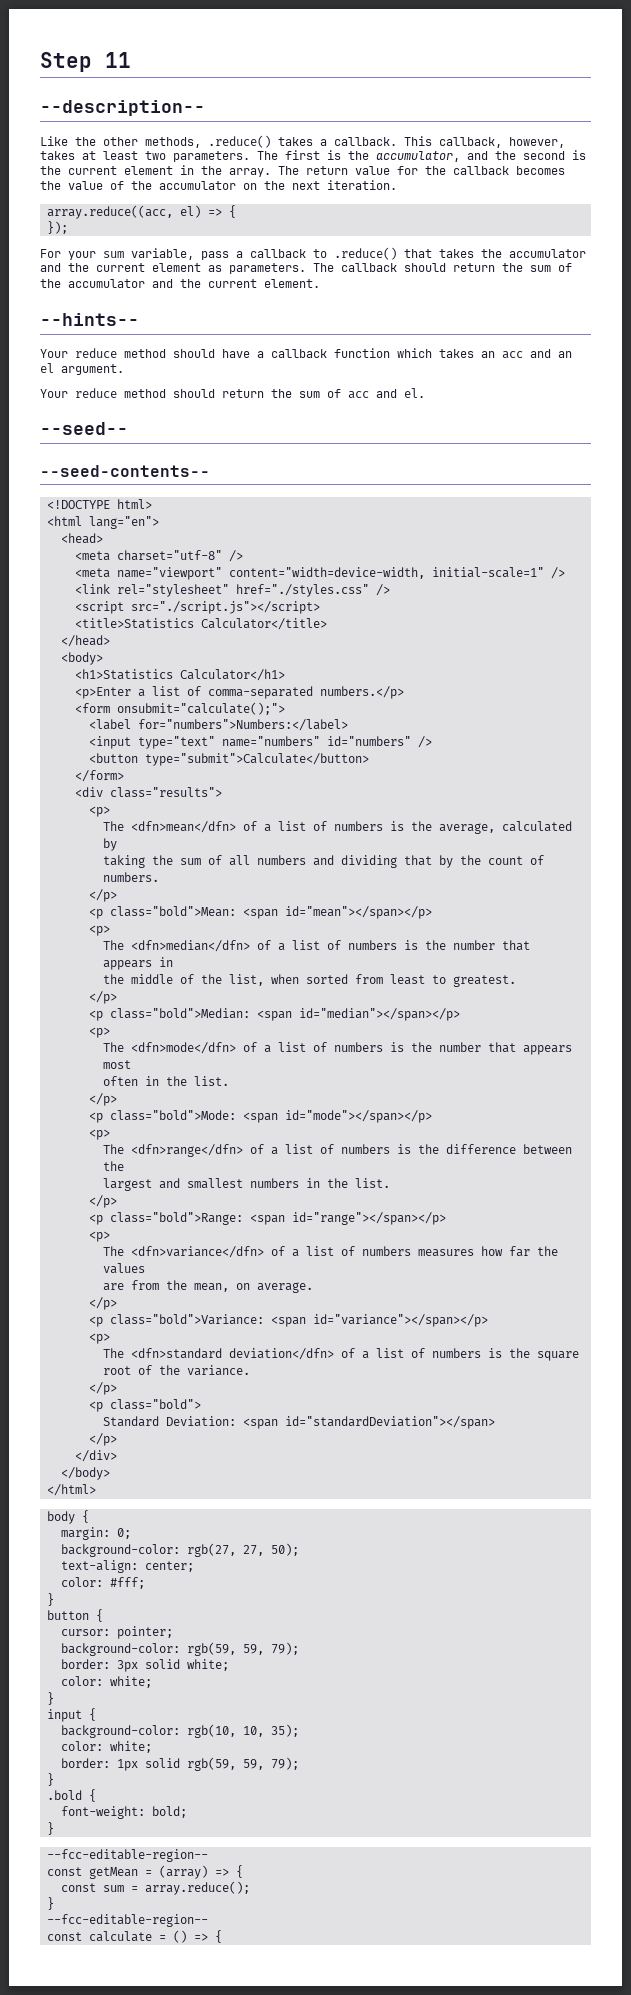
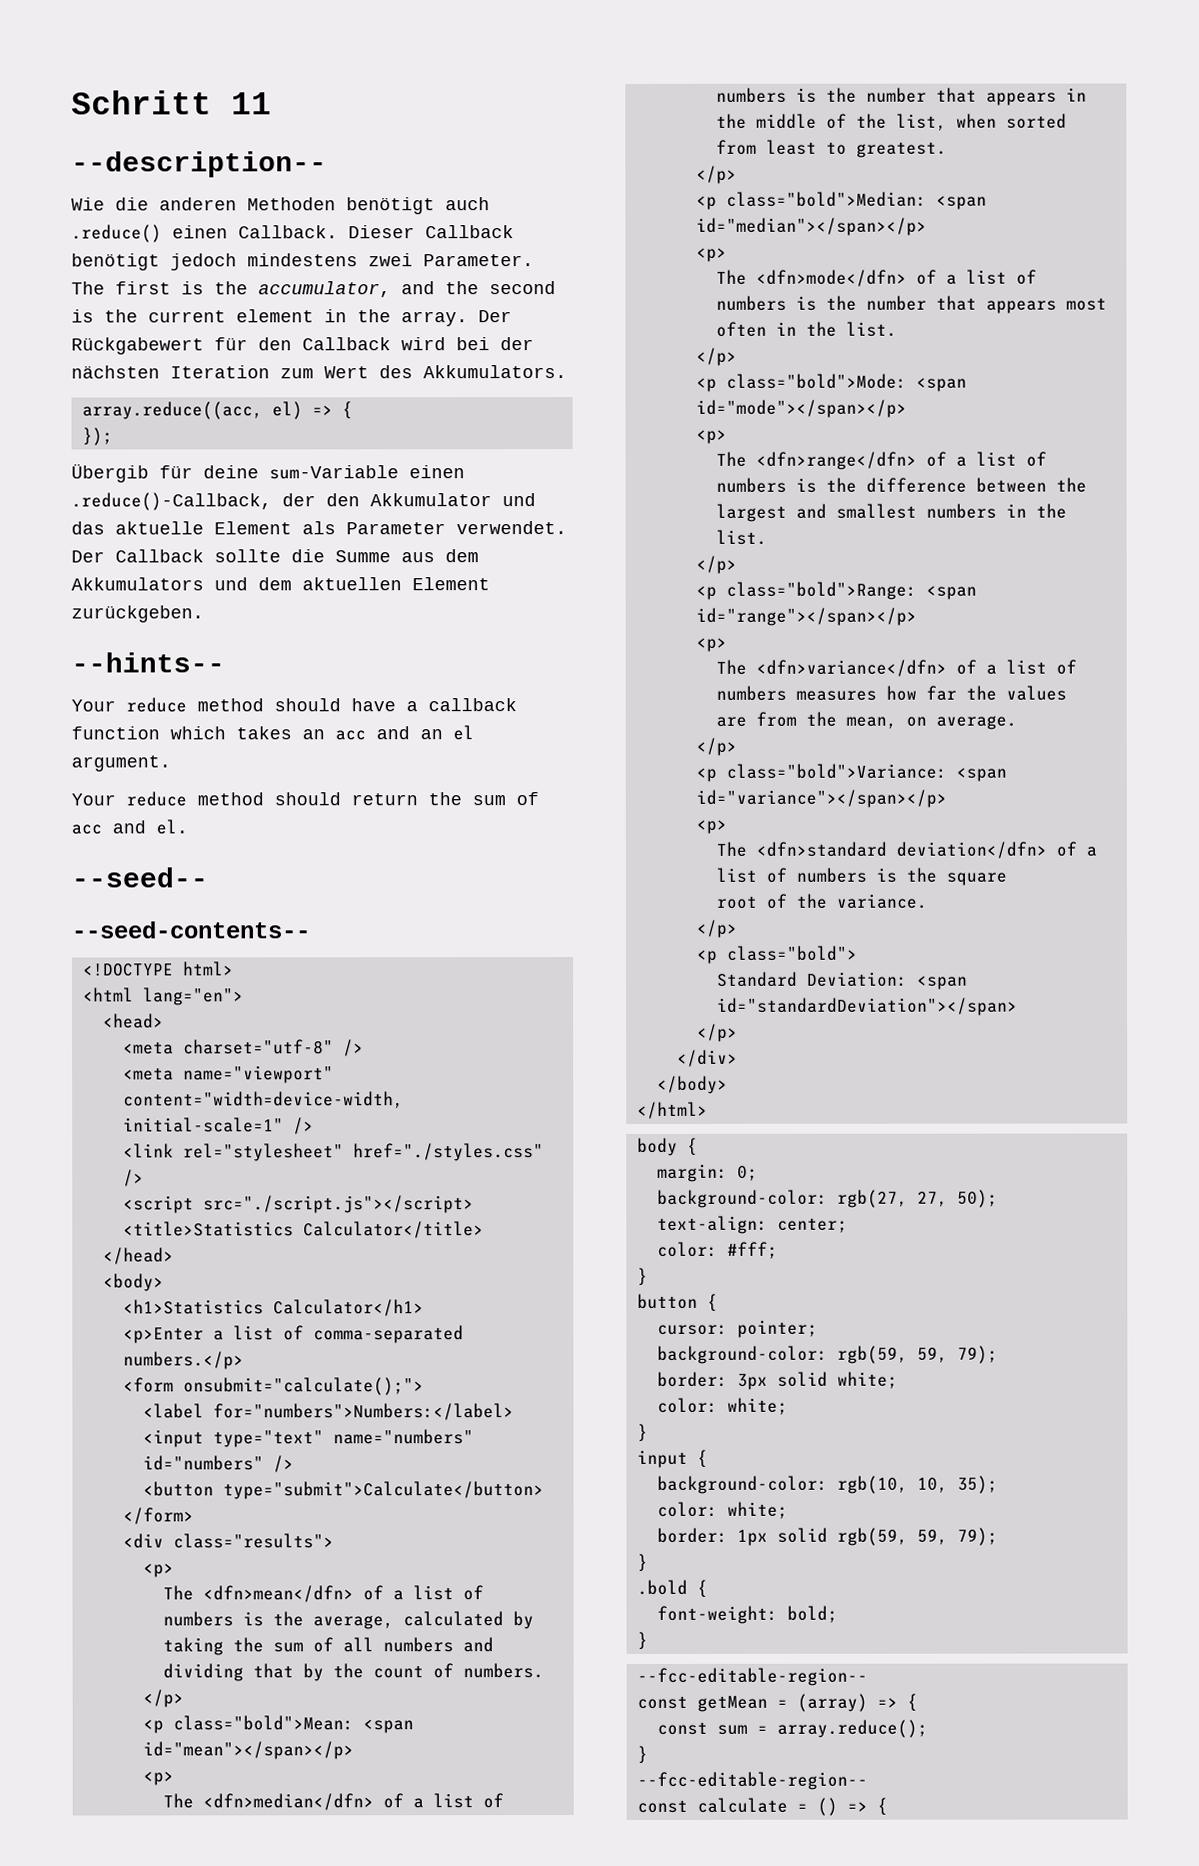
- Step 11
+ Schritt 11
- Like the other methods, .reduce() takes a callback. This callback, however, takes at least two parameters.
+ Wie die anderen Methoden benötigt auch .reduce() einen Callback. Dieser Callback benötigt jedoch mindestens zwei Parameter.
- The return value for the callback becomes the value of the accumulator on the next iteration.
+ Der Rückgabewert für den Callback wird bei der nächsten Iteration zum Wert des Akkumulators.
- For your sum variable, pass a callback to .reduce() that takes the accumulator and the current element as parameters. The callback should return the sum of the accumulator and the current element.
+ Übergib für deine sum-Variable einen .reduce()-Callback, der den Akkumulator und das aktuelle Element als Parameter verwendet. Der Callback sollte die Summe aus dem Akkumulators und dem aktuellen Element zurückgeben.

